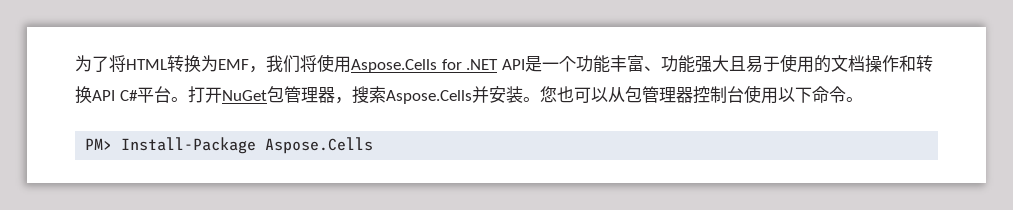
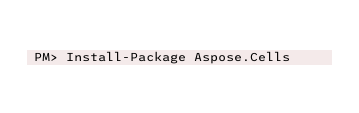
- 为了将HTML转换为EMF，我们将使用Aspose.Cells for .NET API是一个功能丰富、功能强大且易于使用的文档操作和转换API C#平台。打开NuGet包管理器，搜索Aspose.Cells并安装。您也可以从包管理器控制台使用以下命令。

